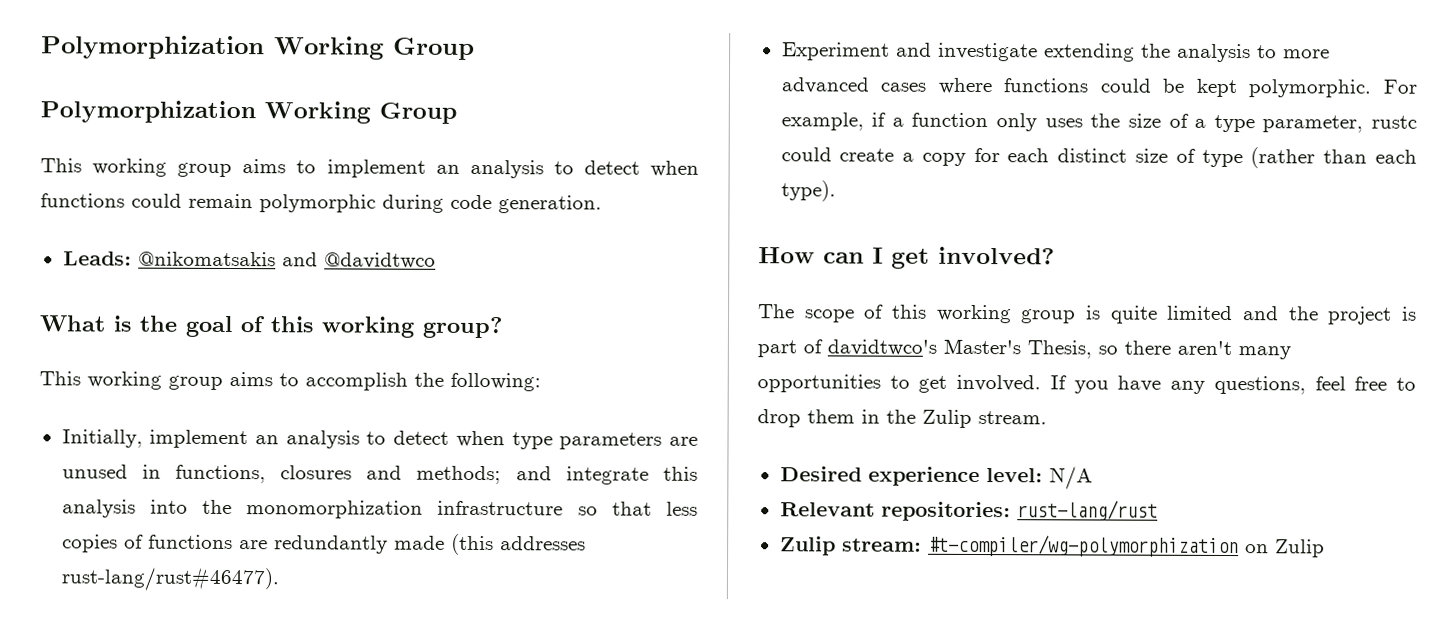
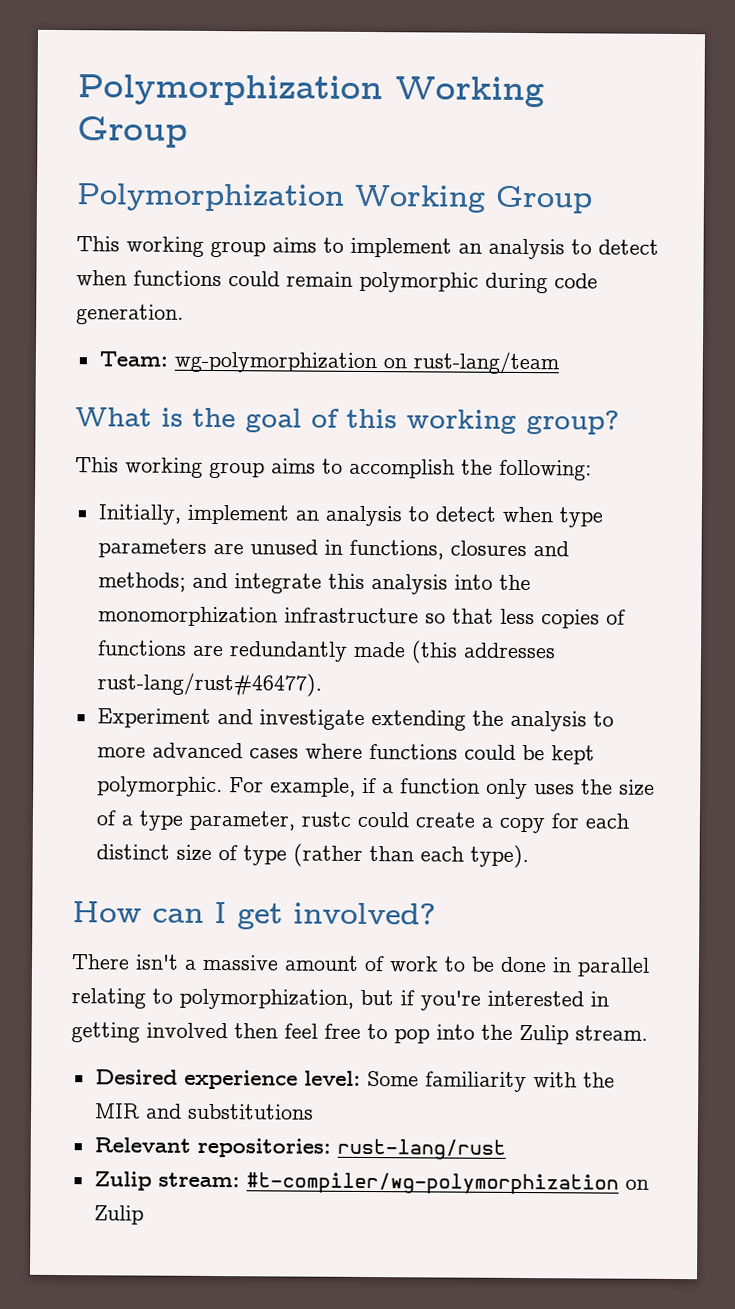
- Leads: @nikomatsakis and @davidtwco
+ Team: wg-polymorphization on rust-lang/team
- The scope of this working group is quite limited and the project is part of davidtwco's Master's Thesis, so there aren't many opportunities to get involved. If you have any questions, feel free to drop them in the Zulip stream.
+ There isn't a massive amount of work to be done in parallel relating to polymorphization, but if you're interested in getting involved then feel free to pop into the Zulip stream.
- Desired experience level: N/A
+ Desired experience level: Some familiarity with the MIR and substitutions

